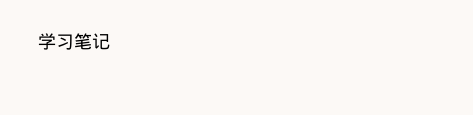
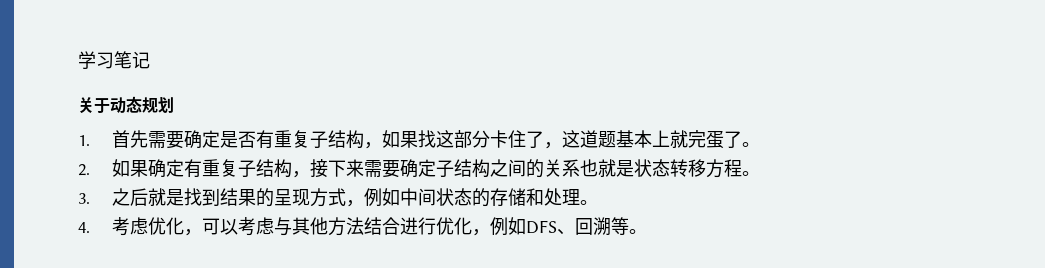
+ 关于动态规划
+ 1.首先需要确定是否有重复子结构，如果找这部分卡住了，这道题基本上就完蛋了。
+ 2.如果确定有重复子结构，接下来需要确定子结构之间的关系也就是状态转移方程。
+ 3.之后就是找到结果的呈现方式，例如中间状态的存储和处理。
+ 4.考虑优化，可以考虑与其他方法结合进行优化，例如DFS、回溯等。

